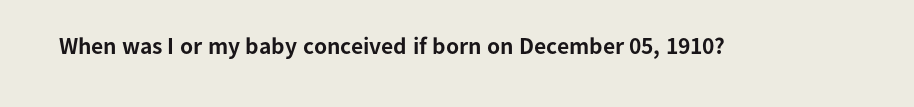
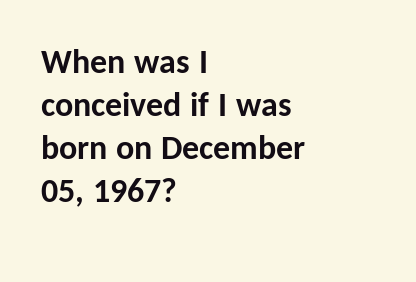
- When was I or my baby conceived if born on December 05, 1910?
+ When was I conceived if I was born on December 05, 1967?

